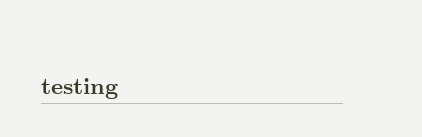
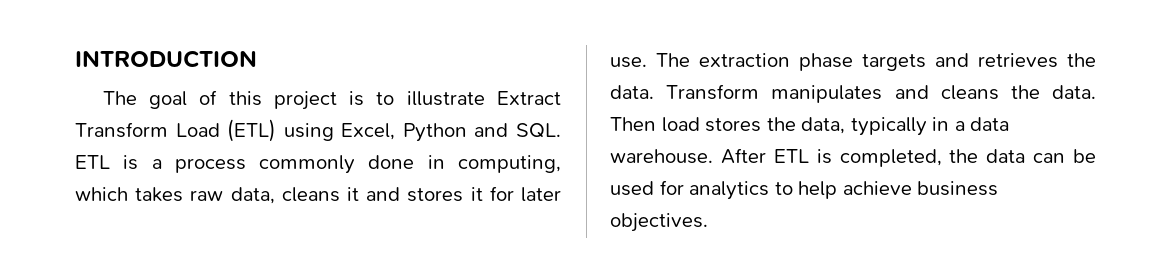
- testing
+ INTRODUCTION
+ The goal of this project is to illustrate Extract Transform Load (ETL) using Excel, Python and SQL. ETL is a process commonly done in computing, which takes raw data, cleans it and stores it for later use. The extraction phase targets and retrieves the data. Transform manipulates and cleans the data. Then load stores the data, typically in a data warehouse. After ETL is completed, the data can be used for analytics to help achieve business objectives.

